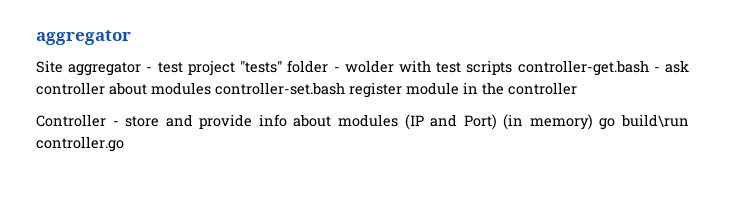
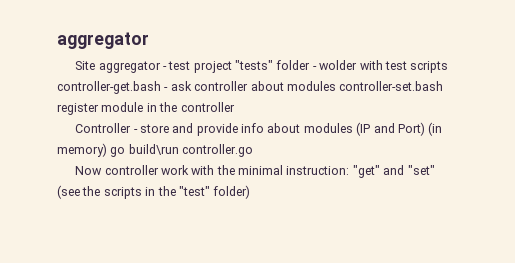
+ Now controller work with the minimal instruction: "get" and "set" (see the scripts in the "test" folder)

